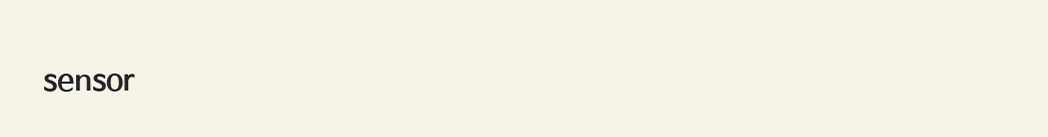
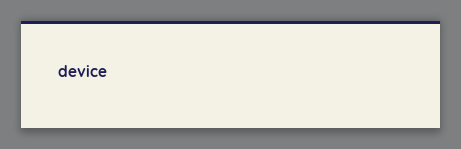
- sensor
+ device

